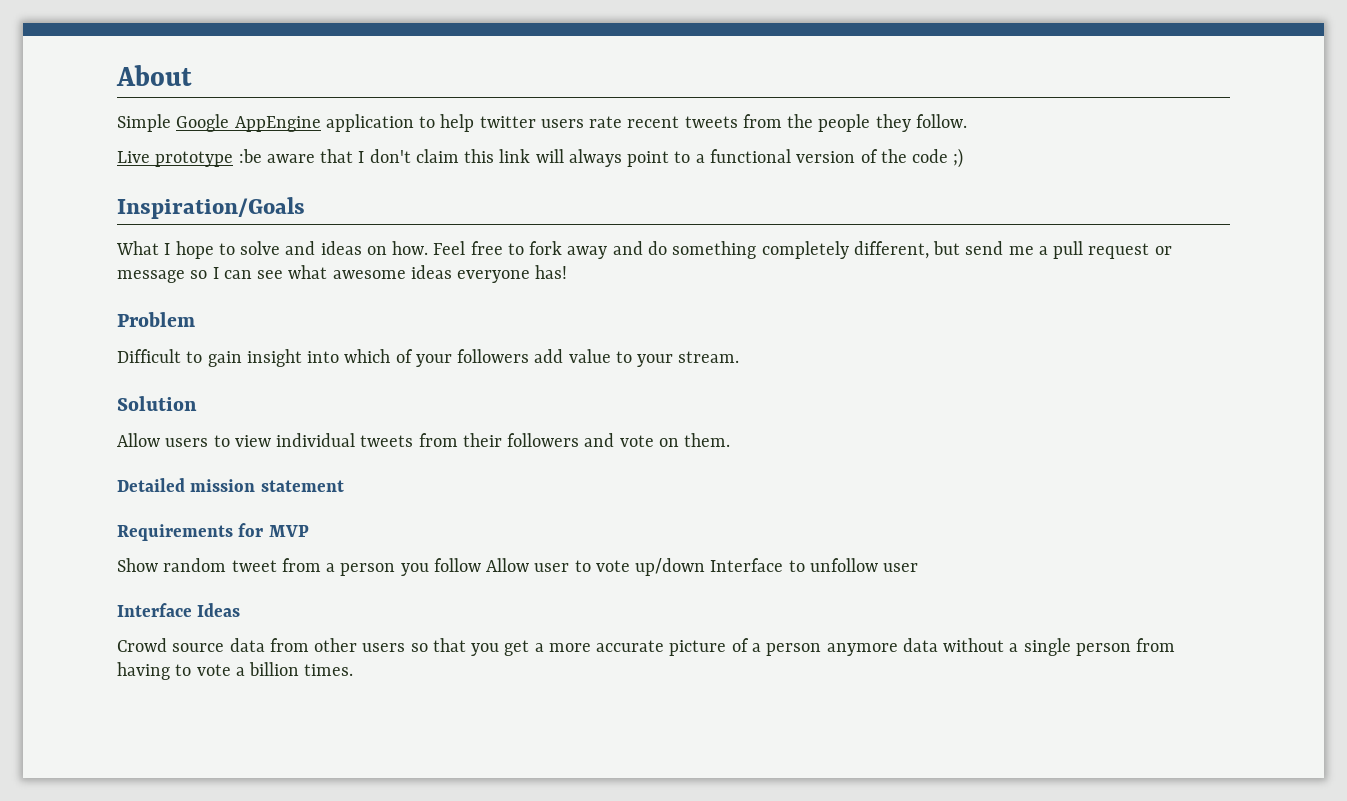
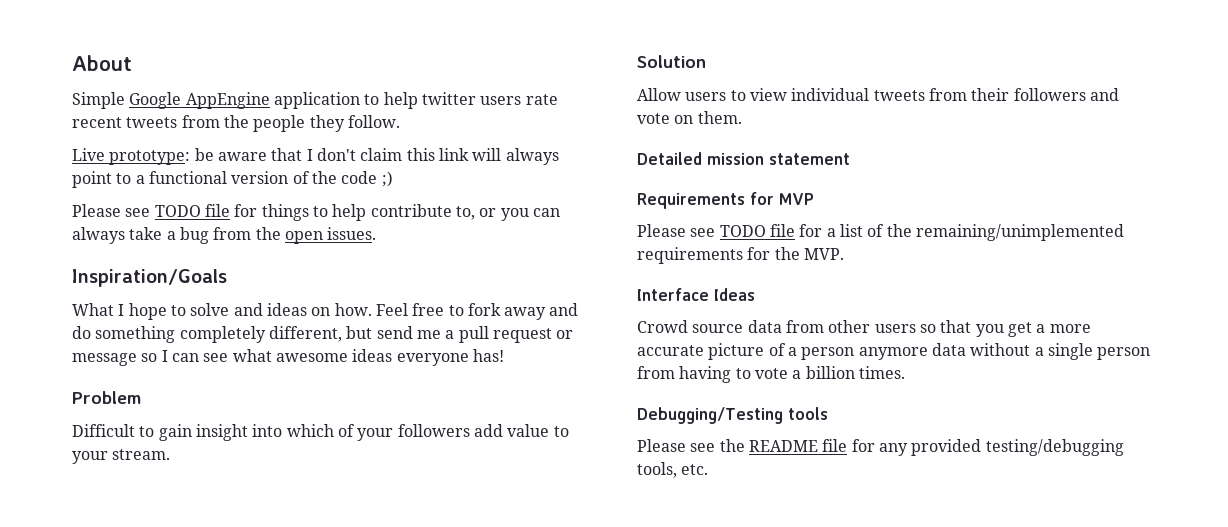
- Live prototype :be aware that I don't claim this link will always point to a functional version of the code ;)
+ Live prototype: be aware that I don't claim this link will always point to a functional version of the code ;)
+ Please see TODO file for things to help contribute to, or you can always take a bug from the open issues.
- Show random tweet from a person you follow Allow user to vote up/down Interface to unfollow user
+ Please see TODO file for a list of the remaining/unimplemented requirements for the MVP.
+ Debugging/Testing tools
+ Please see the README file for any provided testing/debugging tools, etc.

